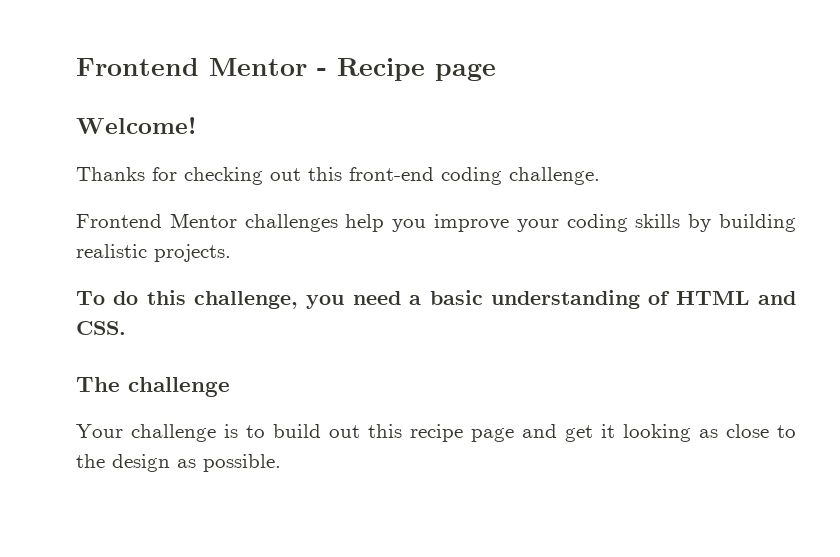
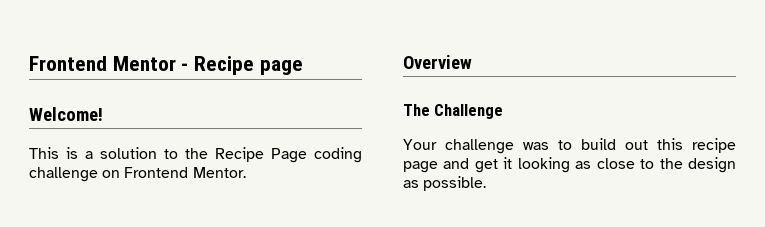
- Thanks for checking out this front-end coding challenge.
- Frontend Mentor challenges help you improve your coding skills by building realistic projects.
- To do this challenge, you need a basic understanding of HTML and CSS.
+ This is a solution to the Recipe Page coding challenge on Frontend Mentor.
+ Overview
- The challenge
+ The Challenge
- Your challenge is to build out this recipe page and get it looking as close to the design as possible.
+ Your challenge was to build out this recipe page and get it looking as close to the design as possible.

